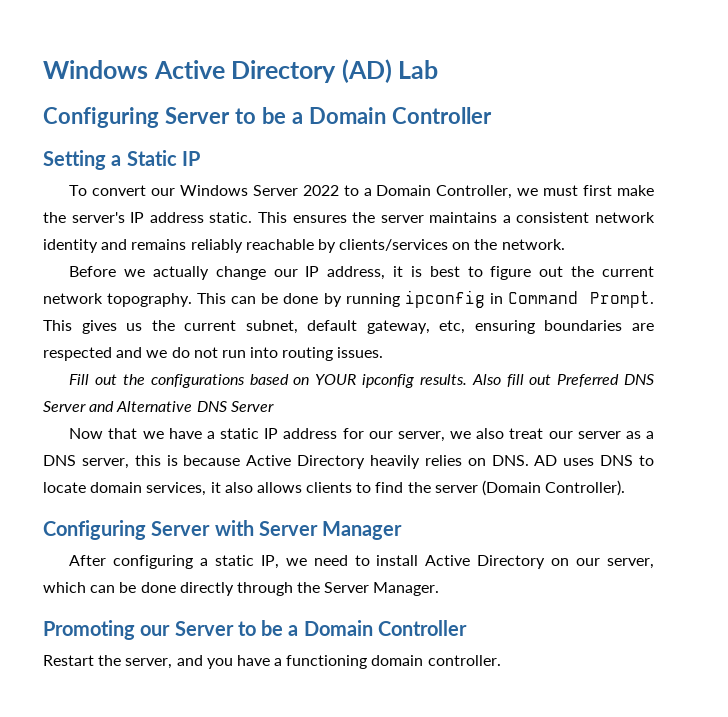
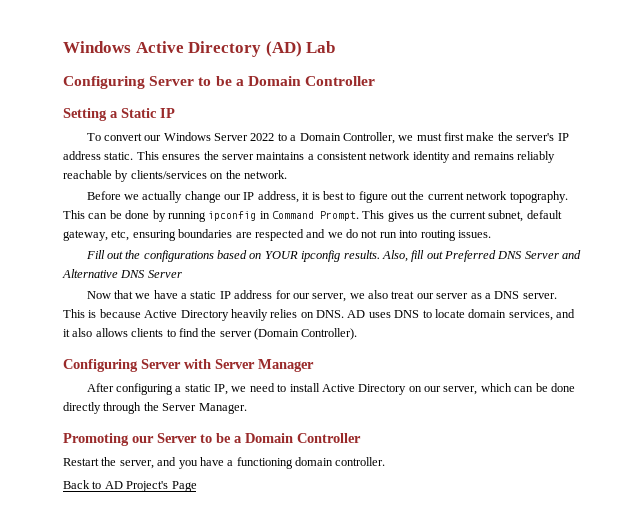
- Also fill out Preferred DNS Server and Alternative DNS Server
+ Also, fill out Preferred DNS Server and Alternative DNS Server
- Now that we have a static IP address for our server, we also treat our server as a DNS server, this is because Active Directory heavily relies on DNS. AD uses DNS to locate domain services, it also allows clients to find the server (Domain Controller).
+ Now that we have a static IP address for our server, we also treat our server as a DNS server. This is because Active Directory heavily relies on DNS. AD uses DNS to locate domain services, and it also allows clients to find the server (Domain Controller).
+ Back to AD Project's Page

